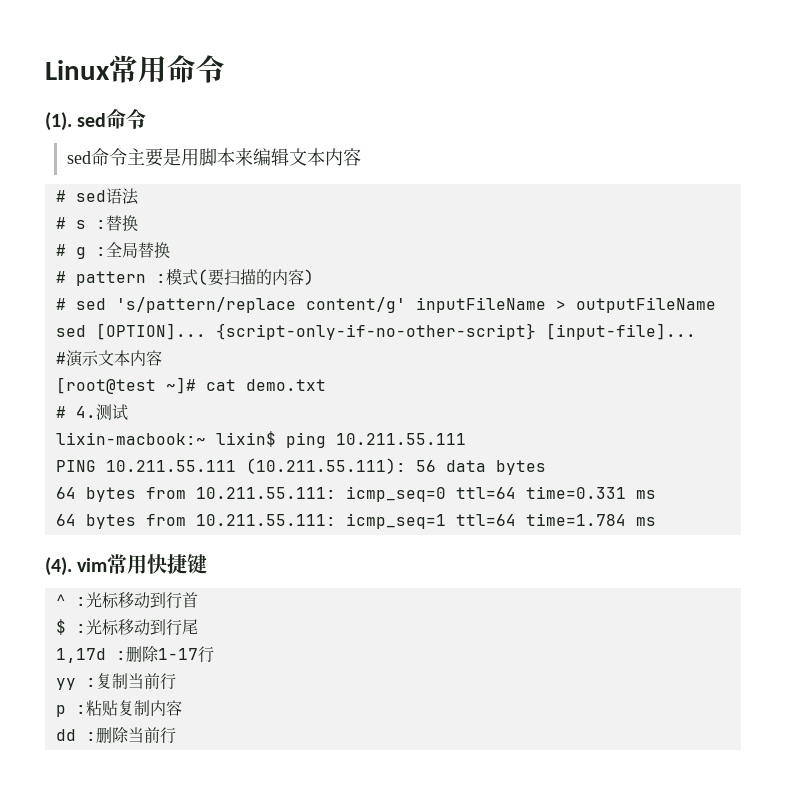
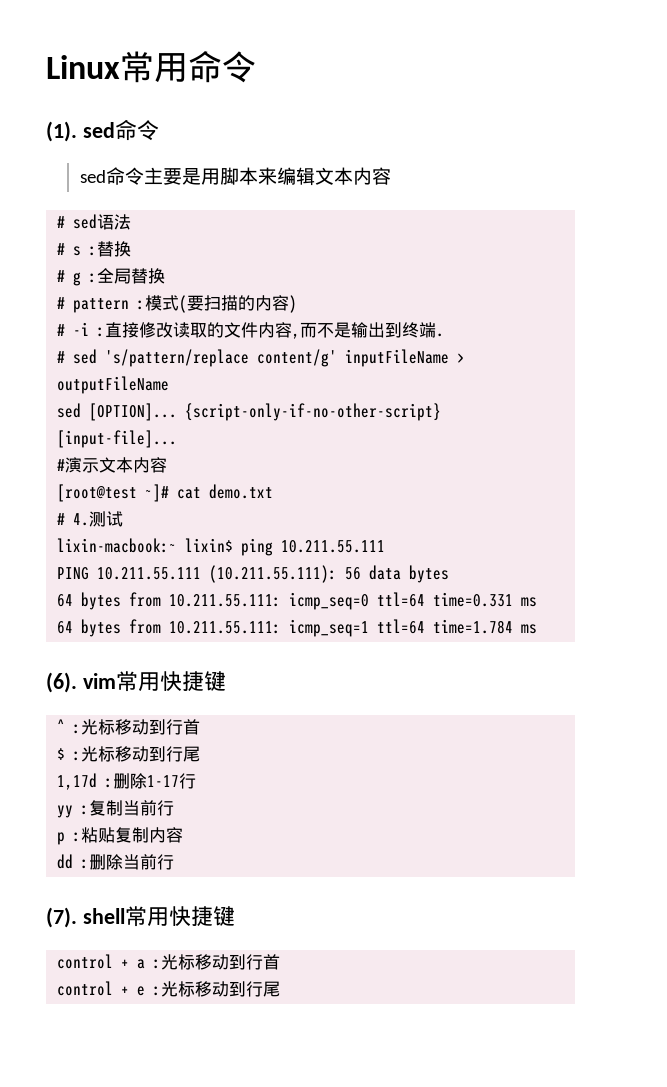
+ # -i :直接修改读取的文件内容,而不是输出到终端.
- (4). vim常用快捷键
+ (6). vim常用快捷键
+ (7). shell常用快捷键
+ control + a :光标移动到行首
+ control + e :光标移动到行尾

